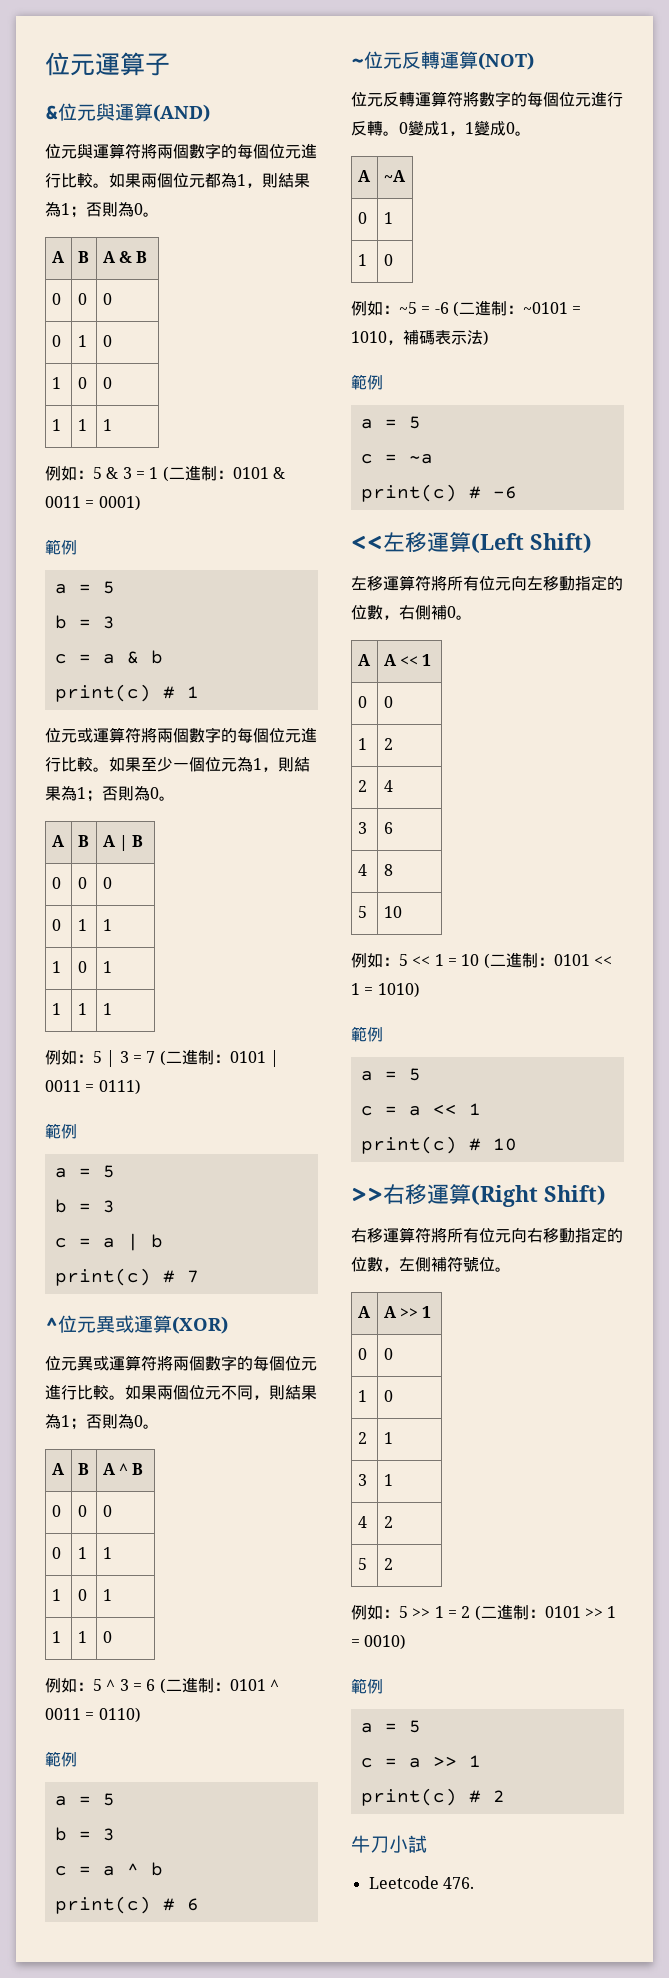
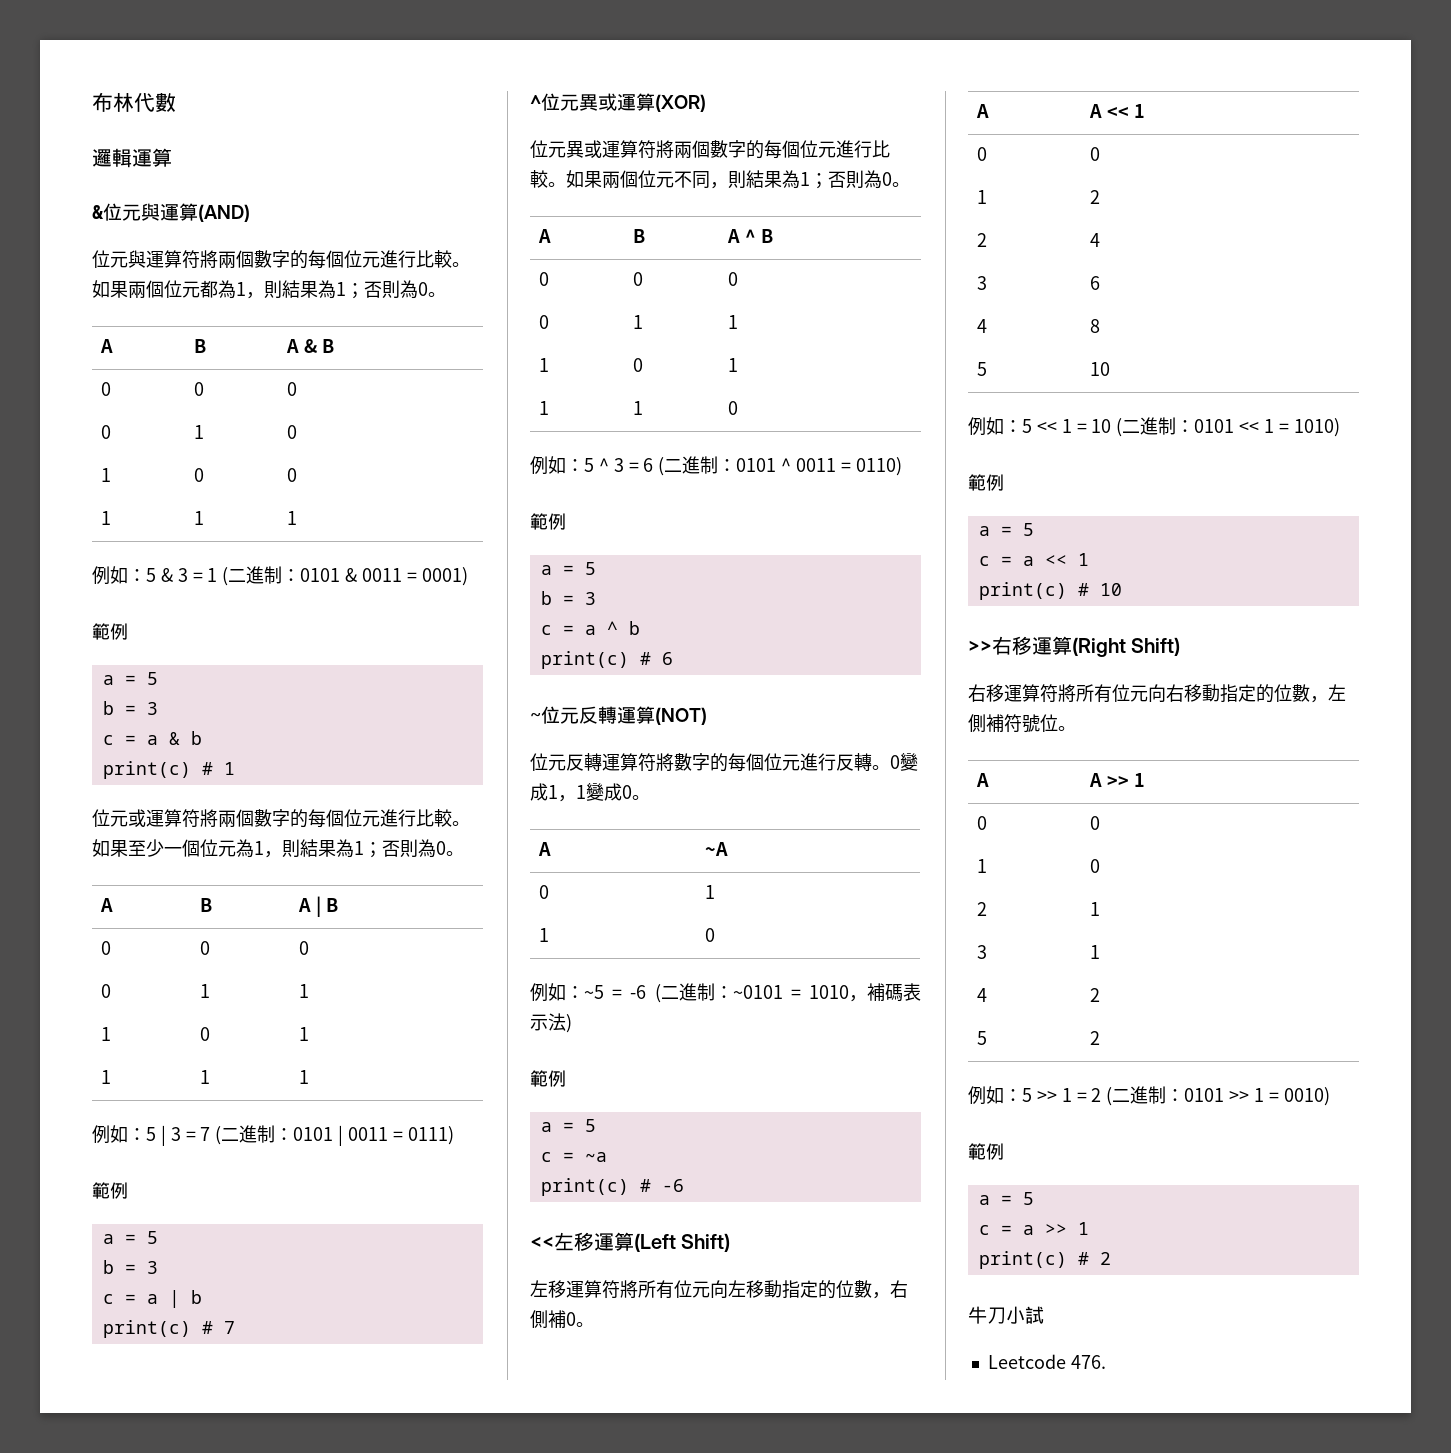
- 位元運算子
+ 布林代數
+ 邏輯運算

